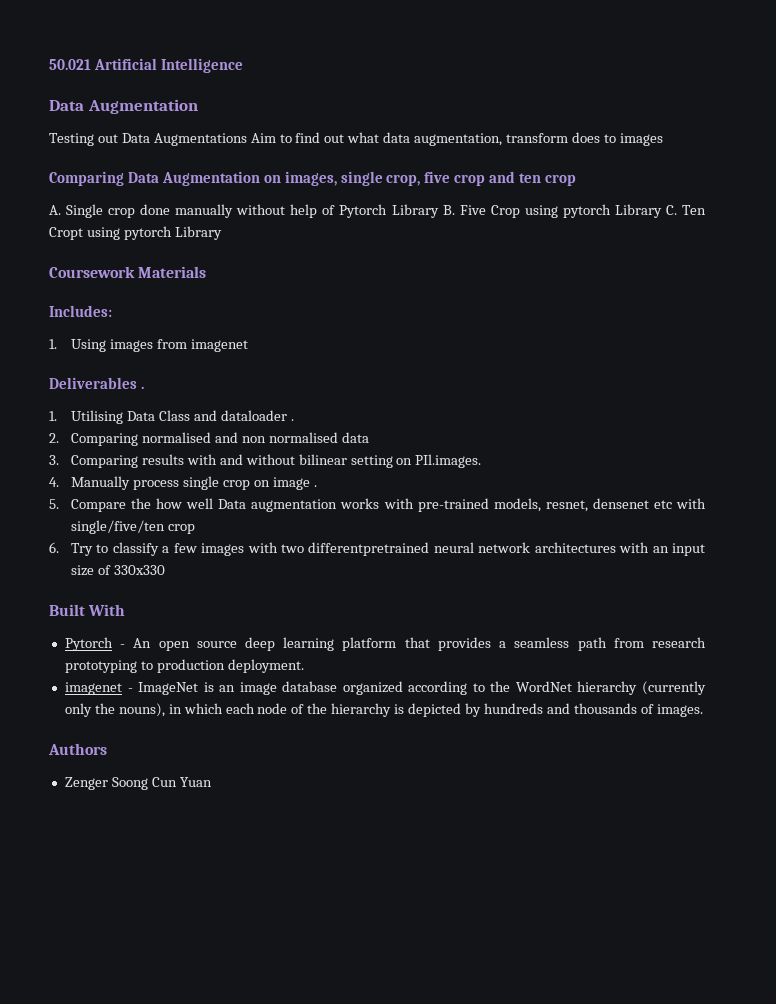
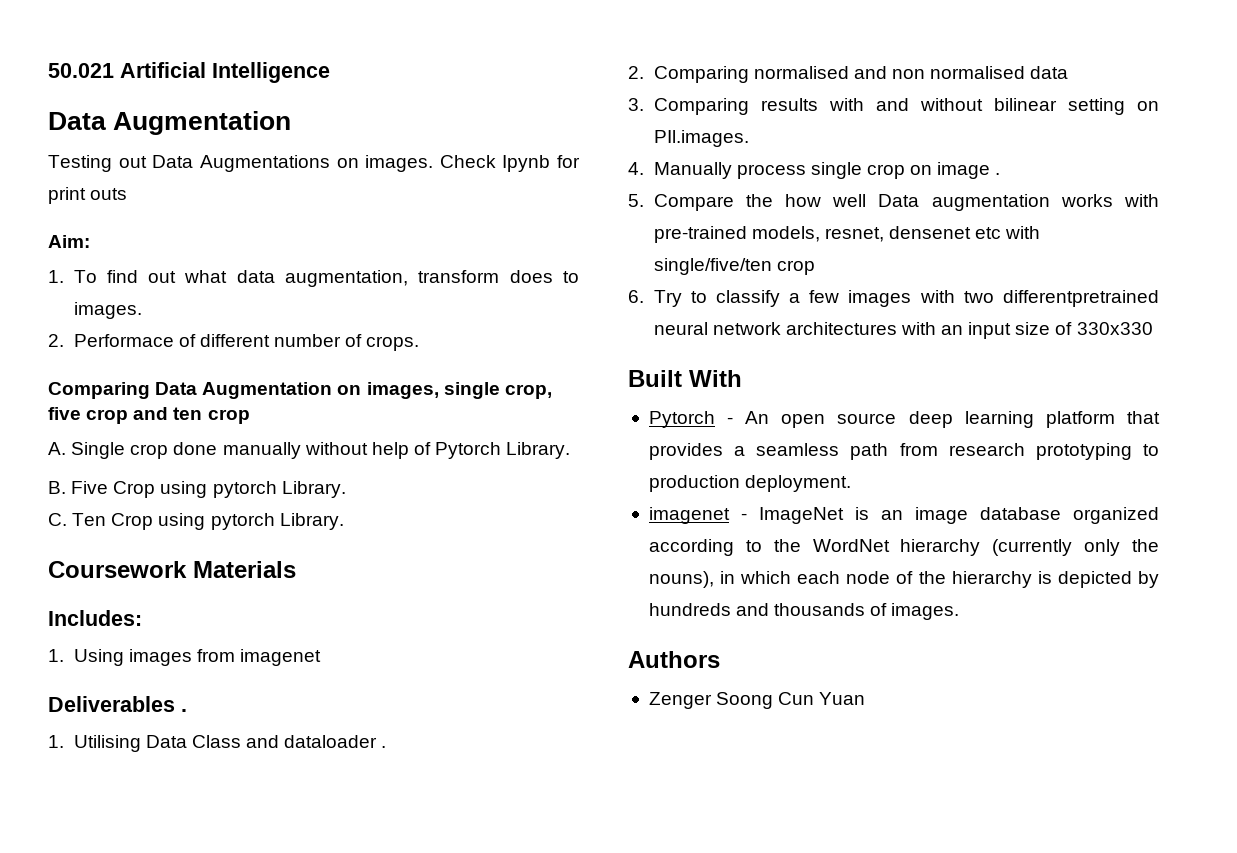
- Testing out Data Augmentations Aim to find out what data augmentation, transform does to images
+ Testing out Data Augmentations on images. Check Ipynb for print outs
+ Aim:
+ 1. To find out what data augmentation, transform does to images.
+ 2. Performace of different number of crops.
- A. Single crop done manually without help of Pytorch Library B. Five Crop using pytorch Library C. Ten Cropt using pytorch Library
+ A. Single crop done manually without help of Pytorch Library.
+ B. Five Crop using pytorch Library.
+ C. Ten Crop using pytorch Library.

